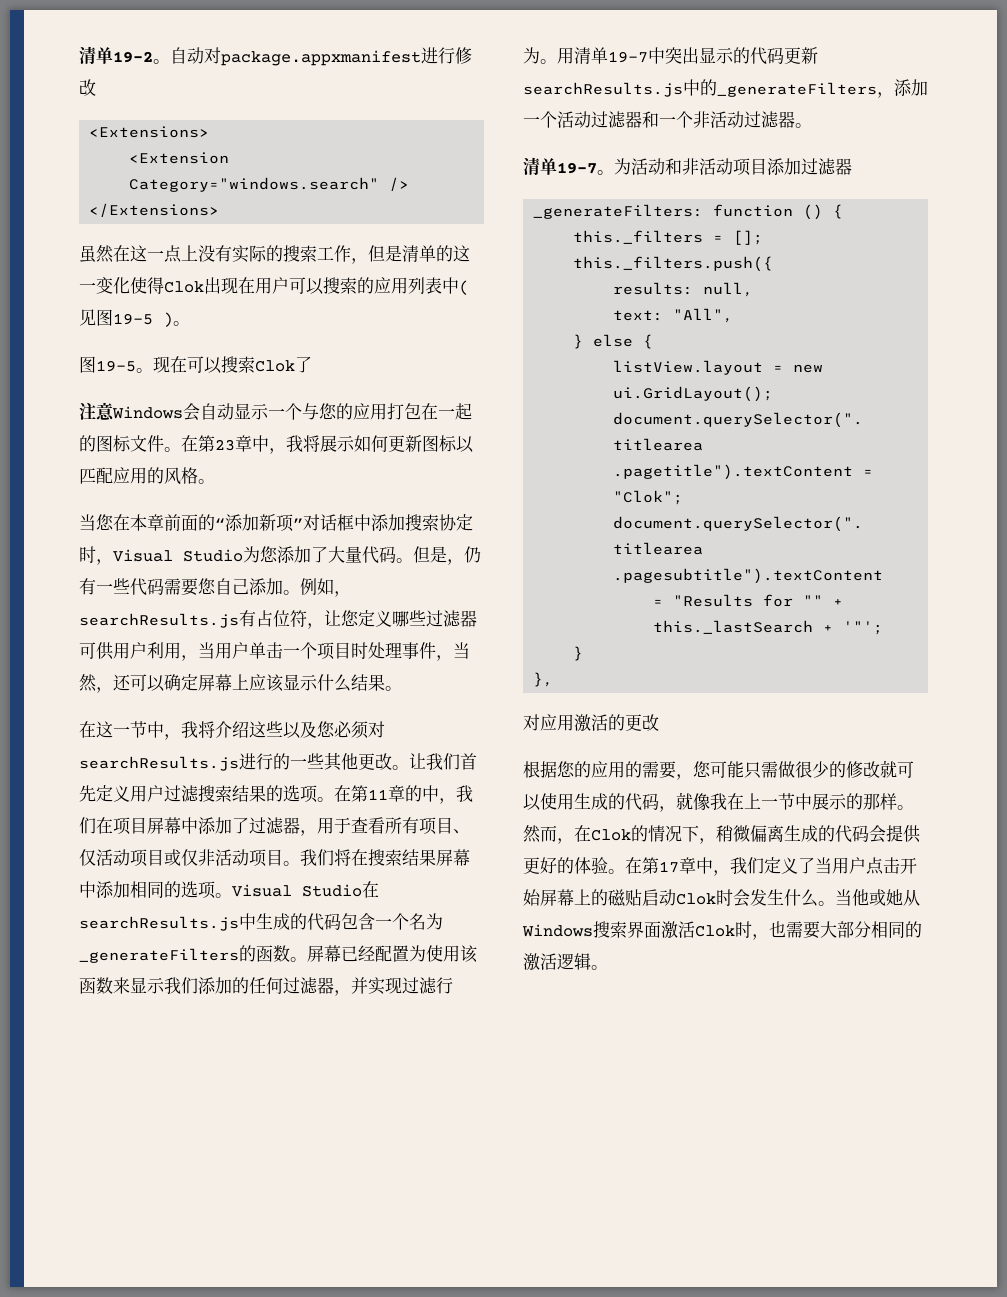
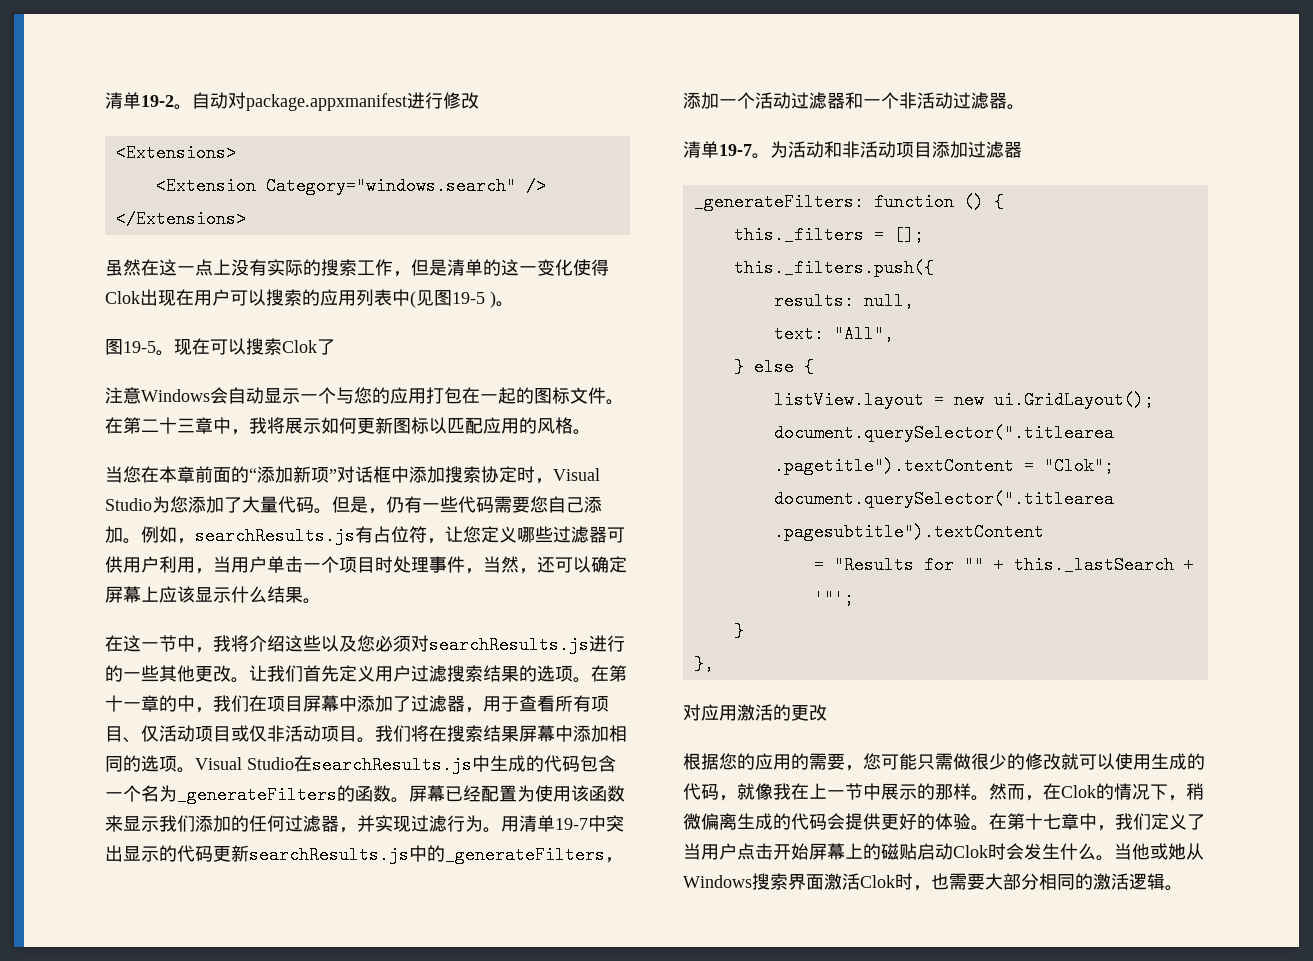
- 在第23章中，我将展示如何更新图标以匹配应用的风格。
+ 在第二十三章中，我将展示如何更新图标以匹配应用的风格。
- 在第11章的中，我们在项目屏幕中添加了过滤器，用于查看所有项目、仅活动项目或仅非活动项目。
+ 在第十一章的中，我们在项目屏幕中添加了过滤器，用于查看所有项目、仅活动项目或仅非活动项目。
- 在第17章中，我们定义了当用户点击开始屏幕上的磁贴启动Clok时会发生什么。
+ 在第十七章中，我们定义了当用户点击开始屏幕上的磁贴启动Clok时会发生什么。

